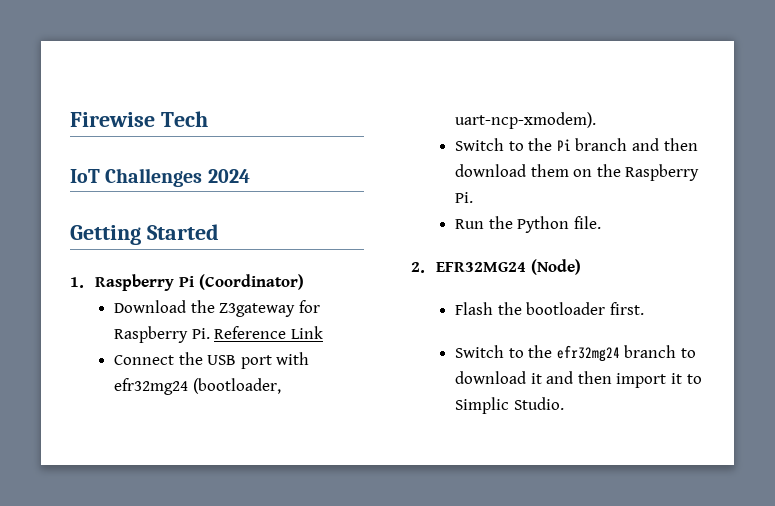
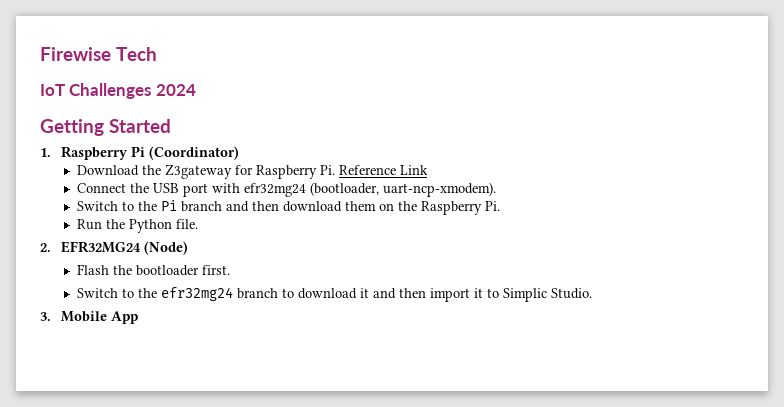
+ 3. Mobile App

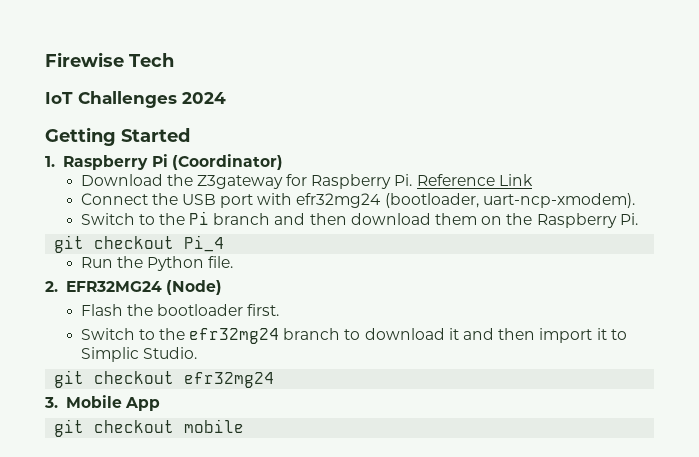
+ git checkout Pi_4
+ git checkout efr32mg24
+ git checkout mobile

